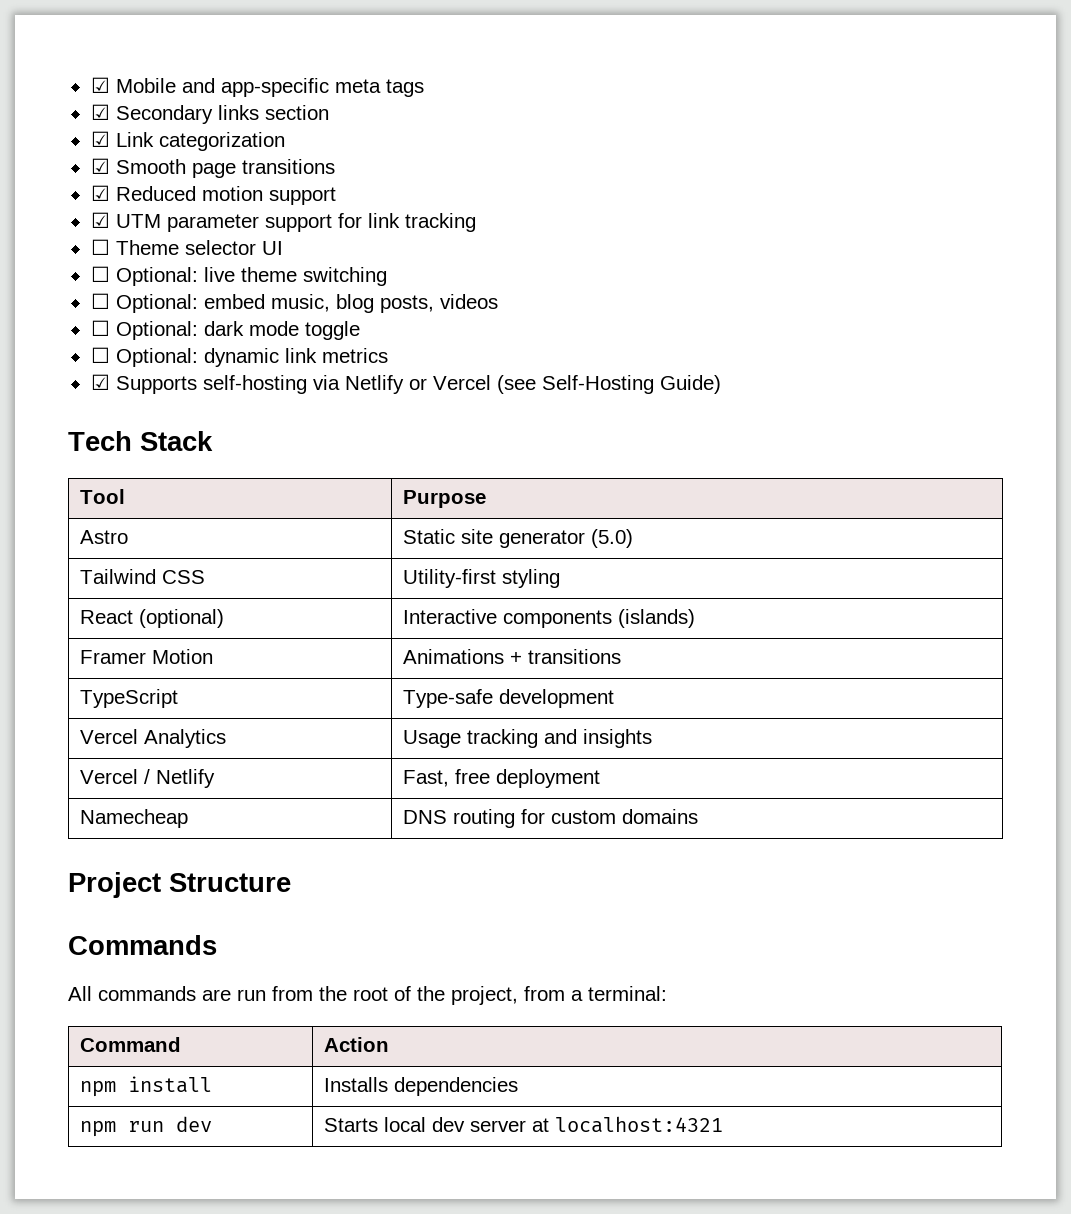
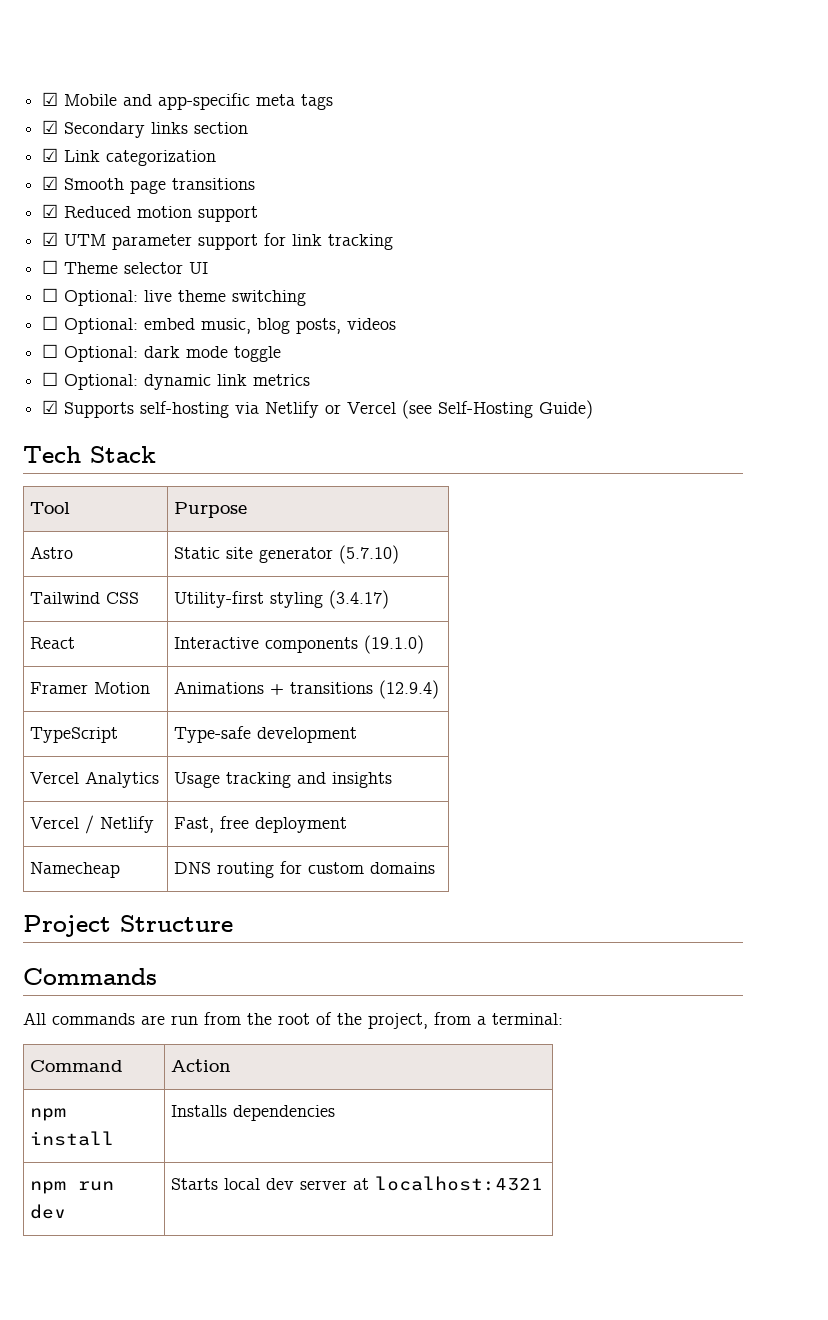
- Astro | Static site generator (5.0)
+ Astro | Static site generator (5.7.10)
- Tailwind CSS | Utility-first styling
+ Tailwind CSS | Utility-first styling (3.4.17)
- React (optional) | Interactive components (islands)
+ React | Interactive components (19.1.0)
- Framer Motion | Animations + transitions
+ Framer Motion | Animations + transitions (12.9.4)

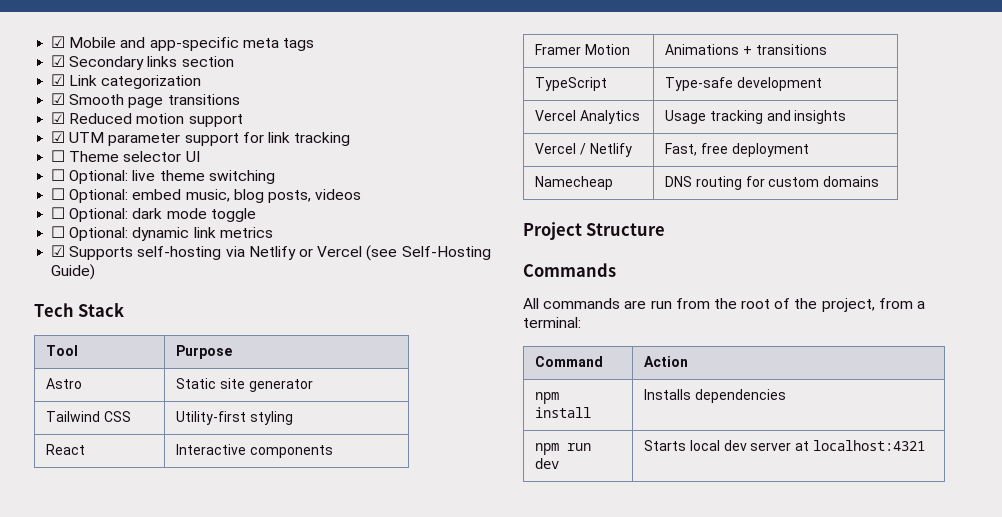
- Astro | Static site generator (5.7.10)
+ Astro | Static site generator
- Tailwind CSS | Utility-first styling (3.4.17)
+ Tailwind CSS | Utility-first styling
- React | Interactive components (19.1.0)
+ React | Interactive components
- Framer Motion | Animations + transitions (12.9.4)
+ Framer Motion | Animations + transitions

